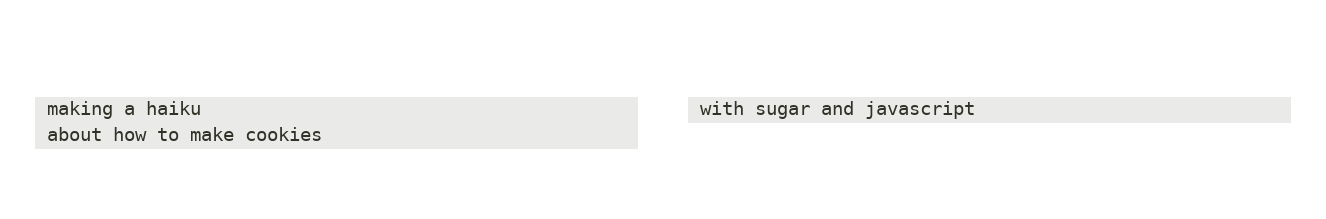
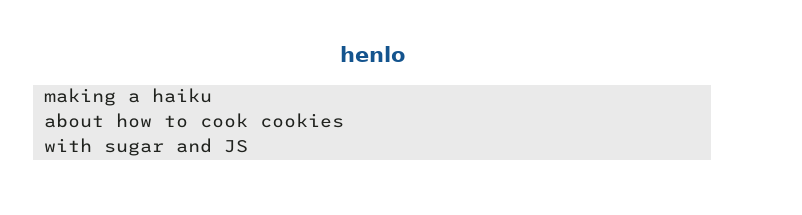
+ henlo
- about how to make cookies
+ about how to cook cookies
- with sugar and javascript
+ with sugar and JS

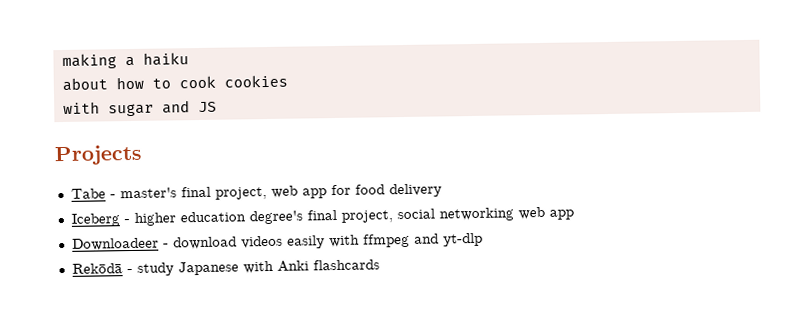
- henlo
+ Projects
+ Tabe - master's final project, web app for food delivery
+ Iceberg - higher education degree's final project, social networking web app
+ Downloadeer - download videos easily with ffmpeg and yt-dlp
+ Rekōdā - study Japanese with Anki flashcards

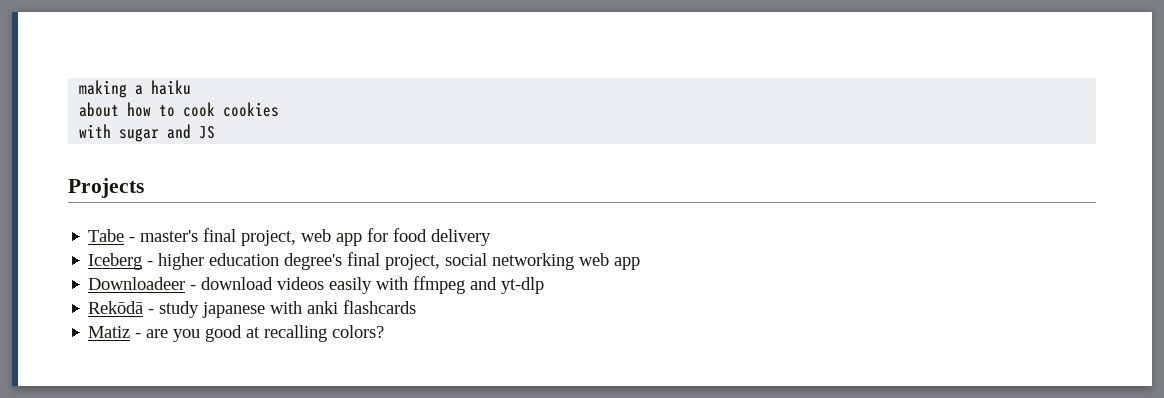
- Rekōdā - study Japanese with Anki flashcards
+ Rekōdā - study japanese with anki flashcards
+ Matiz - are you good at recalling colors?

